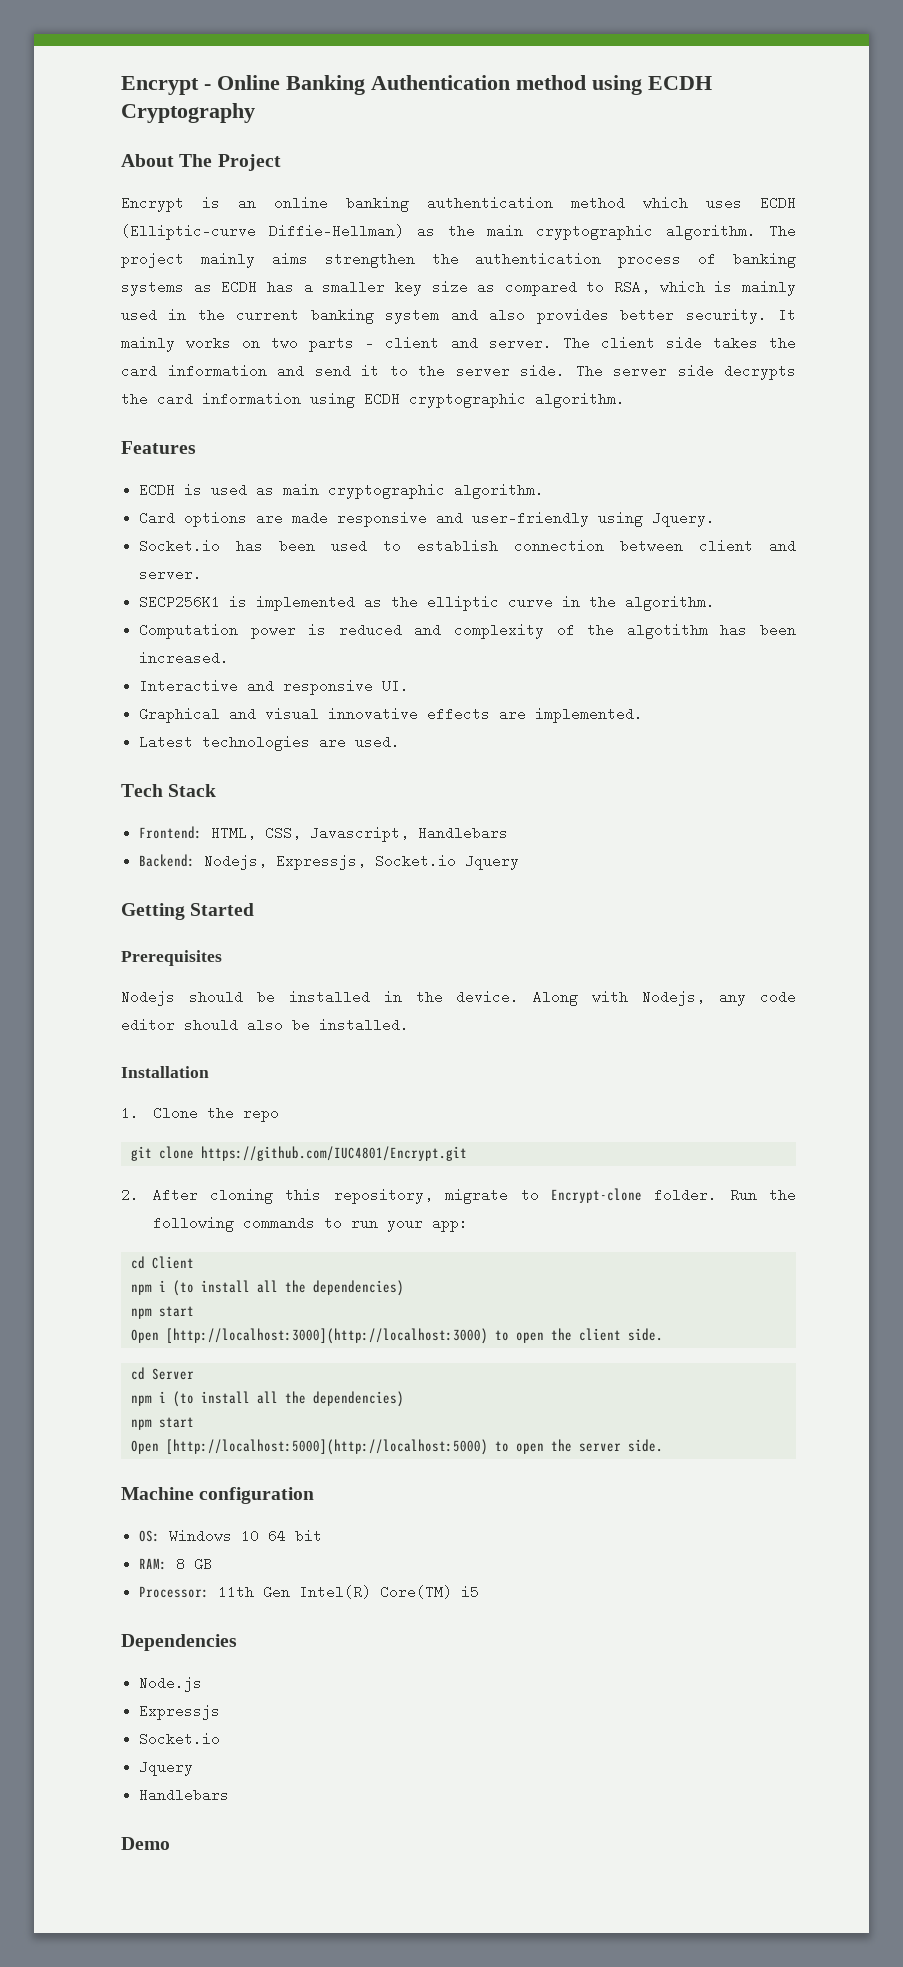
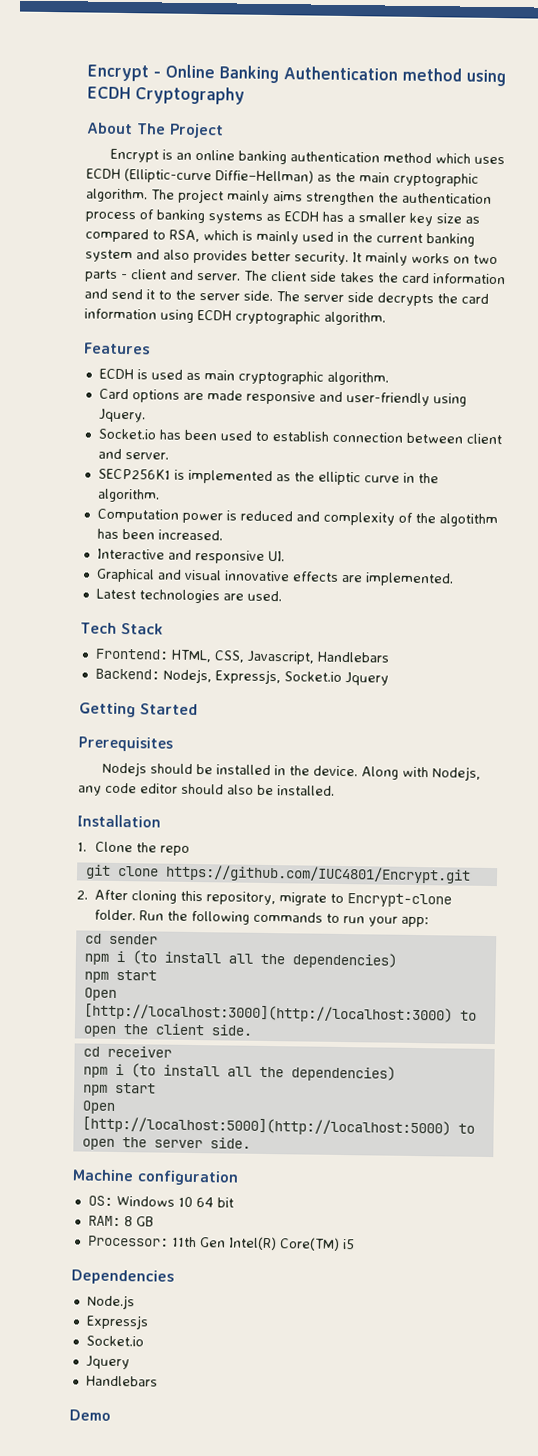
- cd Client
+ cd sender
- cd Server
+ cd receiver

